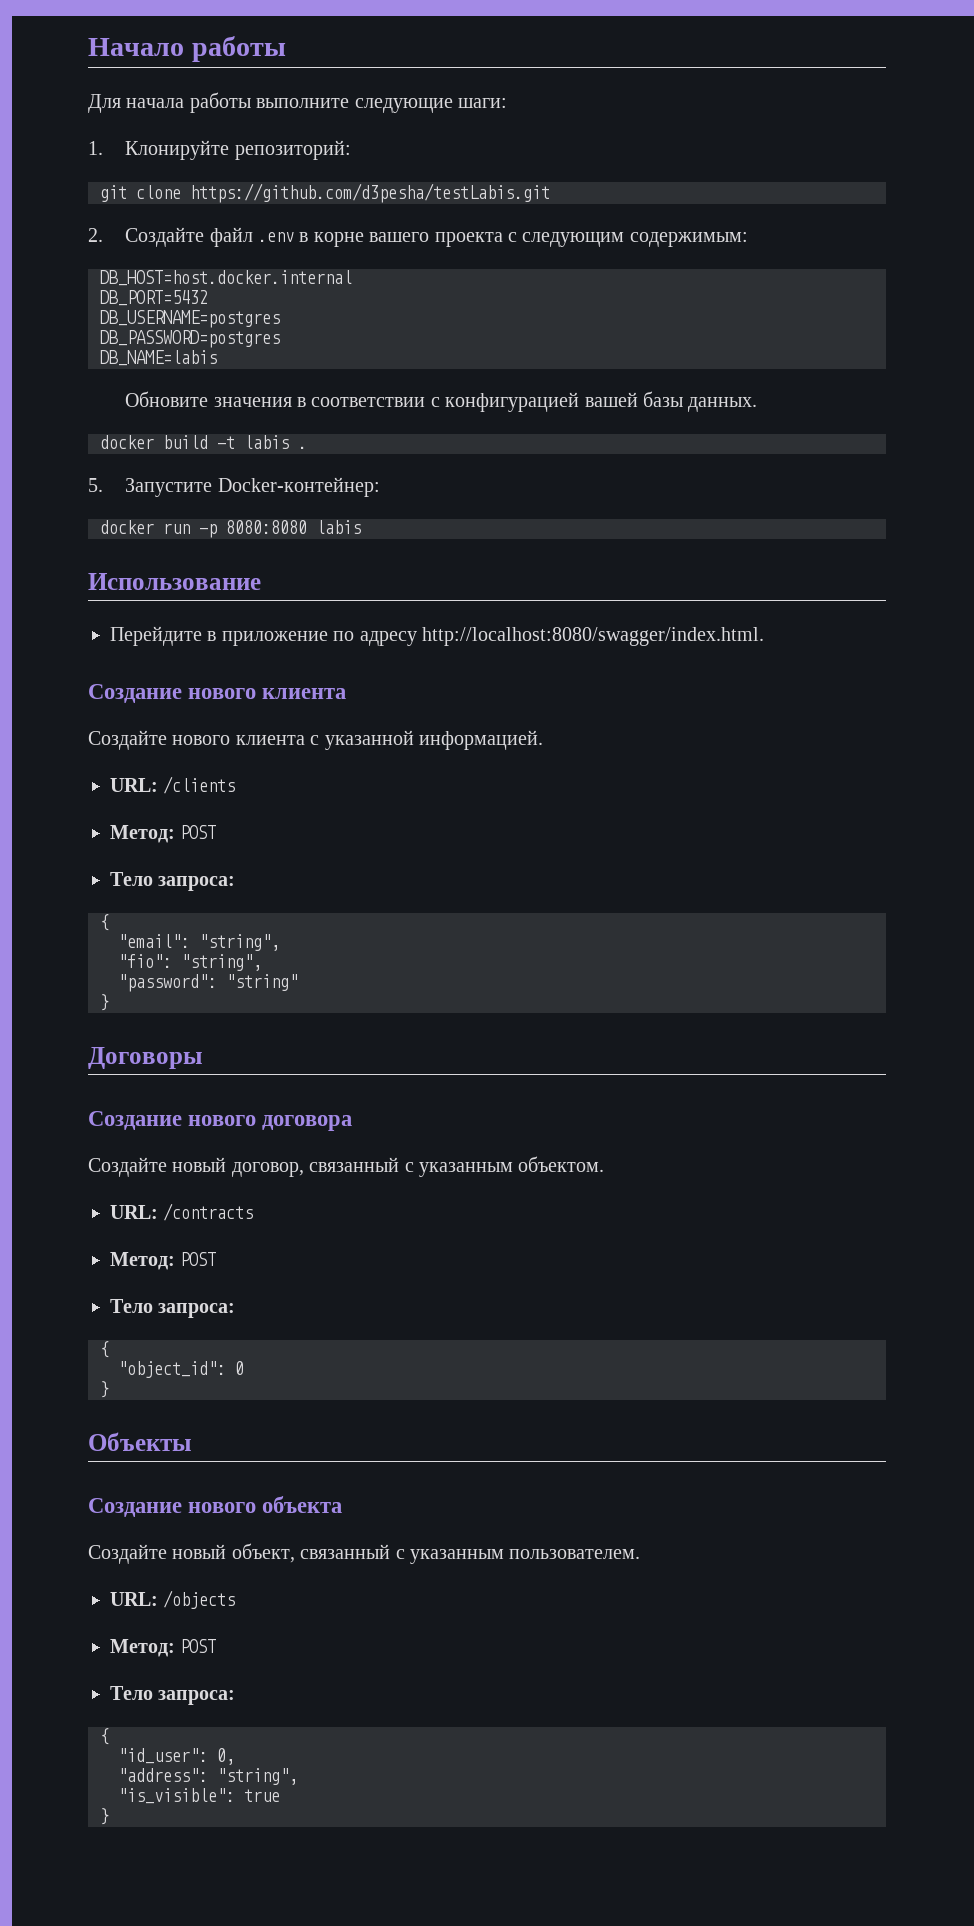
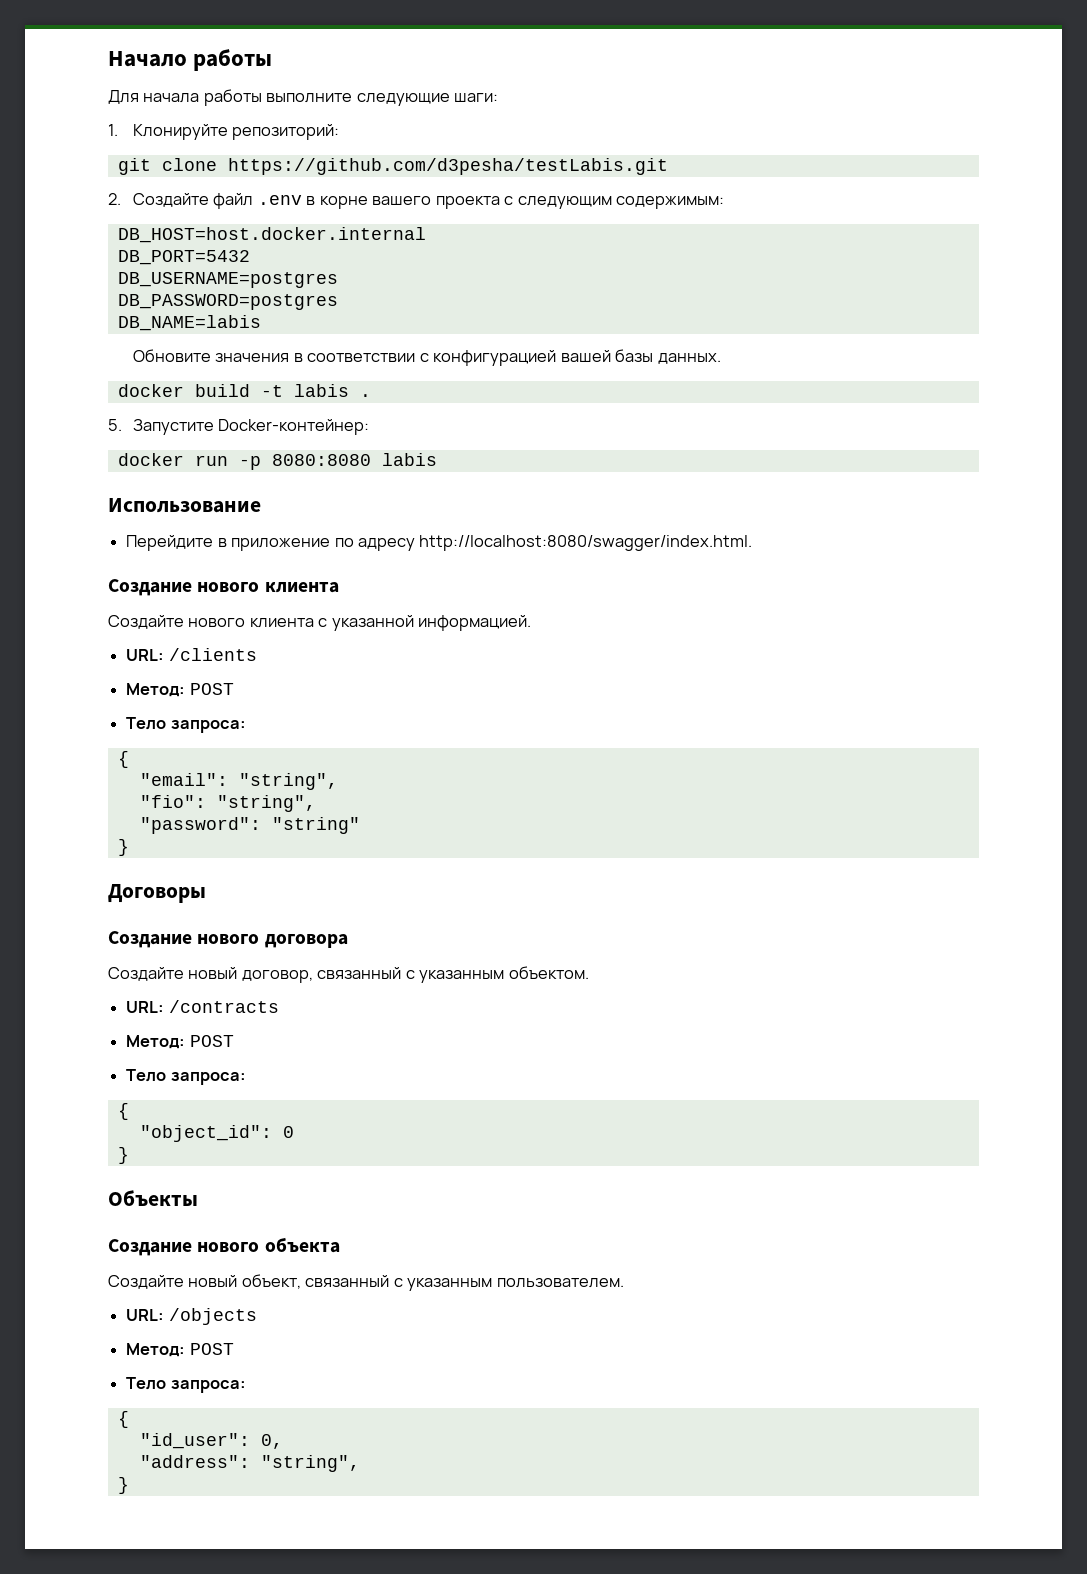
- "is_visible": true

